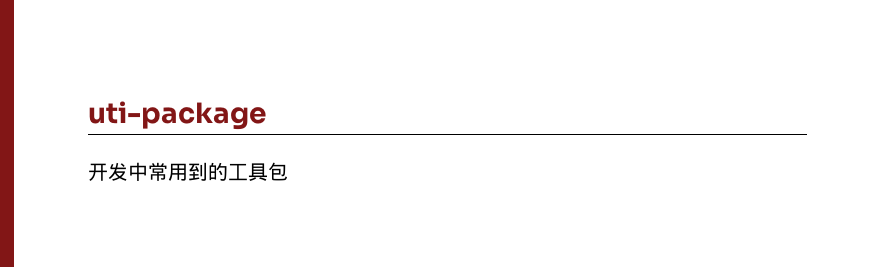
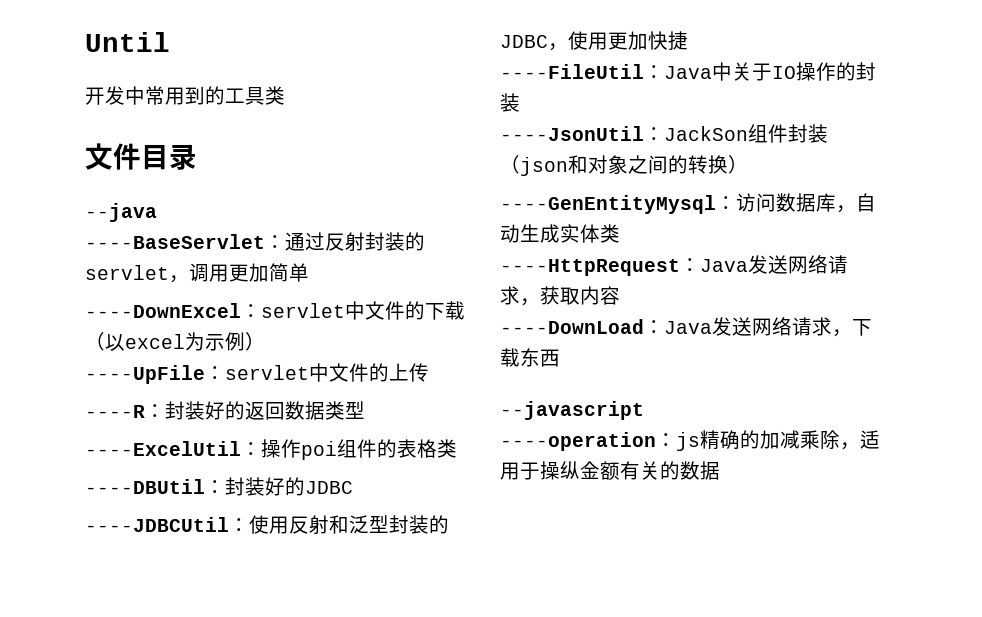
- uti-package
+ Until
- 开发中常用到的工具包
+ 开发中常用到的工具类
+ 文件目录
+ --java
+ ----BaseServlet：通过反射封装的servlet，调用更加简单
+ ----DownExcel：servlet中文件的下载（以excel为示例）
+ ----UpFile：servlet中文件的上传
+ ----R：封装好的返回数据类型
+ ----ExcelUtil：操作poi组件的表格类
+ ----DBUtil：封装好的JDBC
+ ----JDBCUtil：使用反射和泛型封装的JDBC，使用更加快捷
+ ----FileUtil：Java中关于IO操作的封装
+ ----JsonUtil：JackSon组件封装（json和对象之间的转换）
+ ----GenEntityMysql：访问数据库，自动生成实体类
+ ----HttpRequest：Java发送网络请求，获取内容
+ ----DownLoad：Java发送网络请求，下载东西
+ --javascript
+ ----operation：js精确的加减乘除，适用于操纵金额有关的数据

